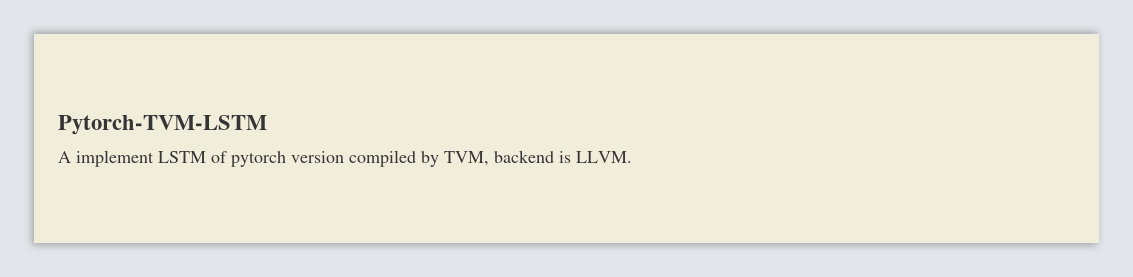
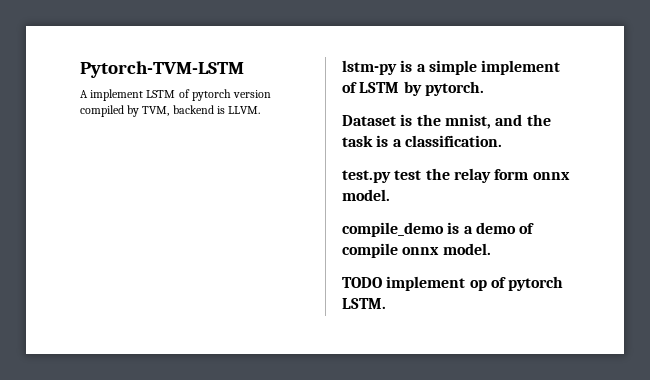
+ lstm-py is a simple implement of LSTM by pytorch.
+ Dataset is the mnist, and the task is a classification.
+ test.py test the relay form onnx model.
+ compile_demo is a demo of compile onnx model.
+ TODO implement op of pytorch LSTM.

